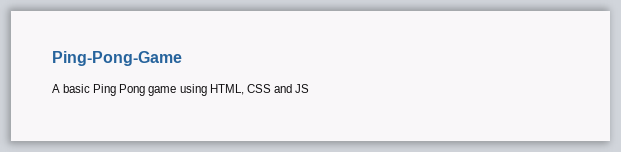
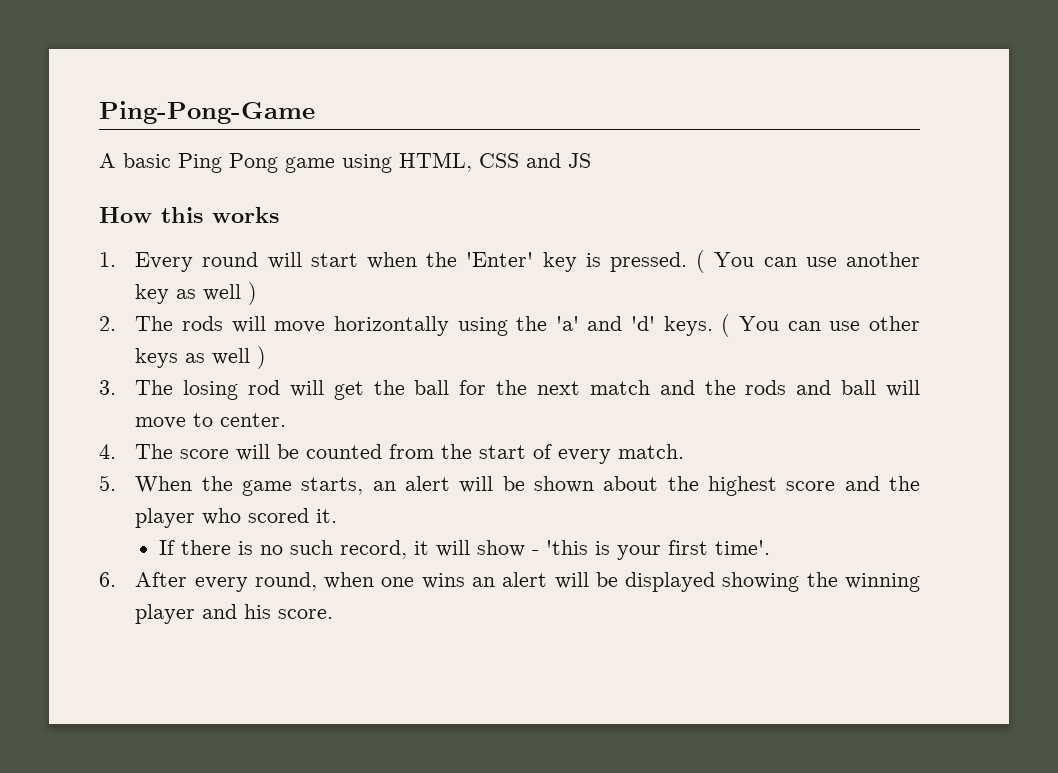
+ How this works
+ 1. Every round will start when the 'Enter' key is pressed. ( You can use another key as well )
+ 2. The rods will move horizontally using the 'a' and 'd' keys. ( You can use other keys as well )
+ 3. The losing rod will get the ball for the next match and the rods and ball will move to center.
+ 4. The score will be counted from the start of every match.
+ 5. When the game starts, an alert will be shown about the highest score and the player who scored it.
+ If there is no such record, it will show - 'this is your first time'.
+ 6. After every round, when one wins an alert will be displayed showing the winning player and his score.

